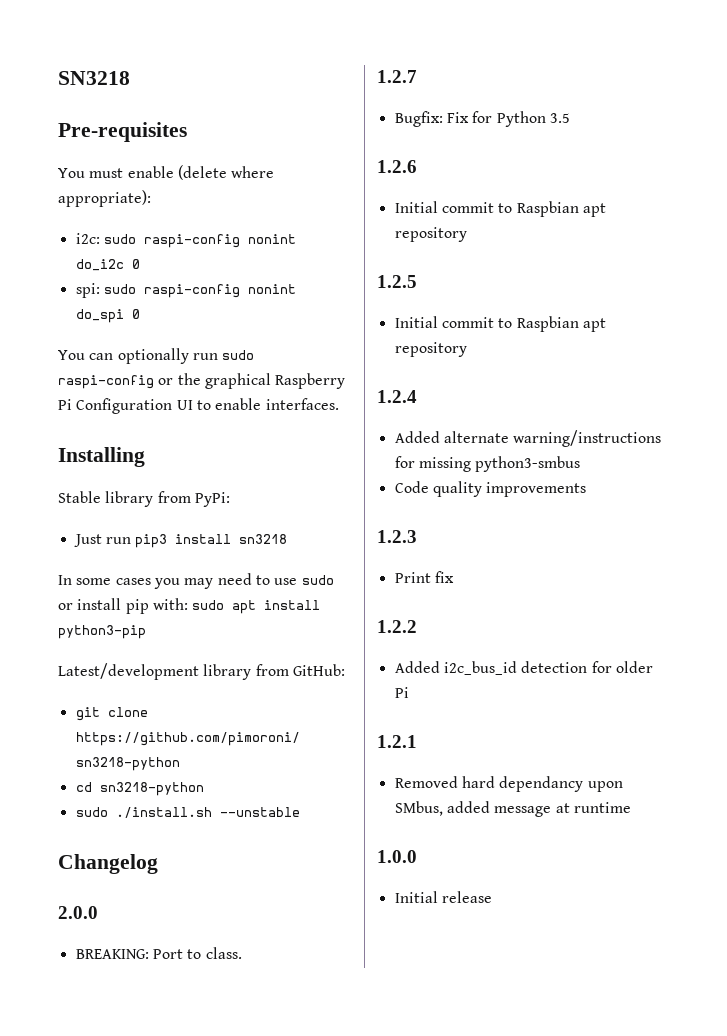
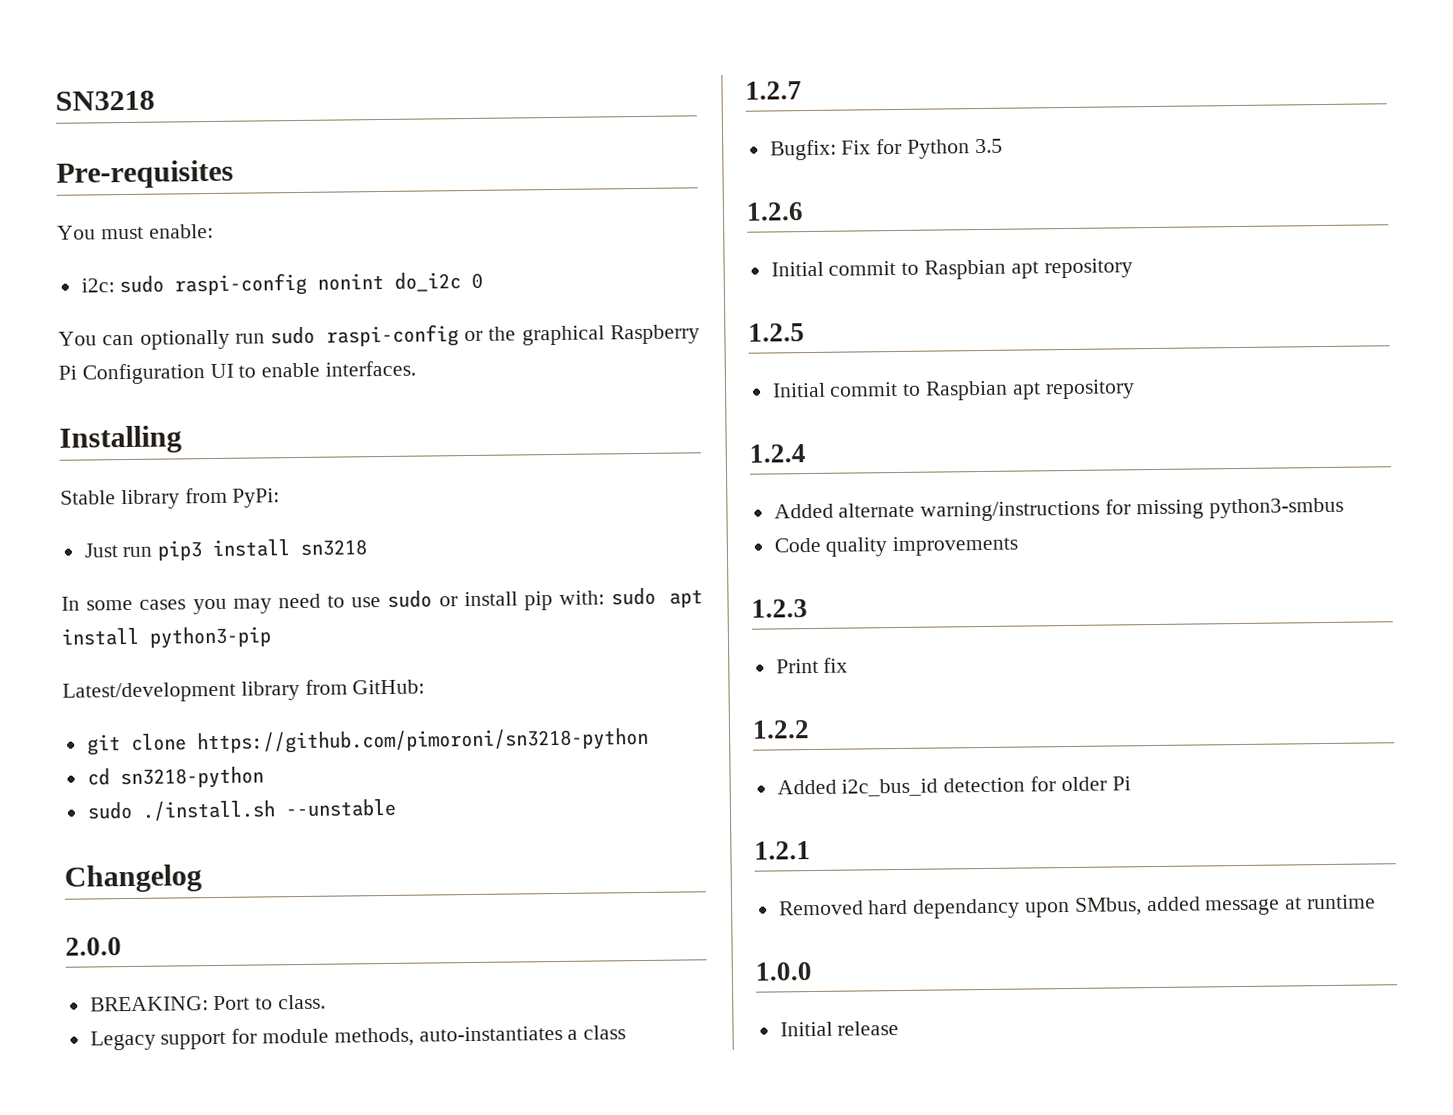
- You must enable (delete where appropriate):
+ You must enable:
- spi: sudo raspi-config nonint do_spi 0
+ Legacy support for module methods, auto-instantiates a class

